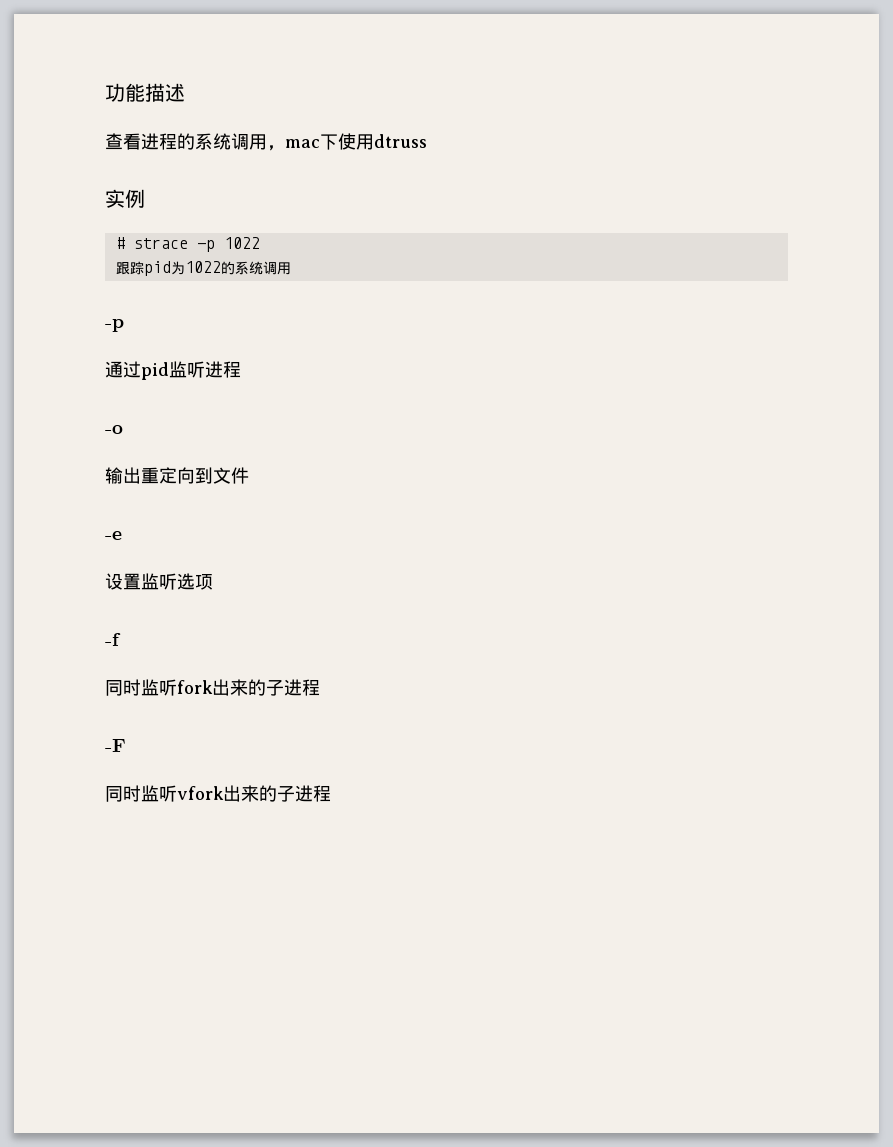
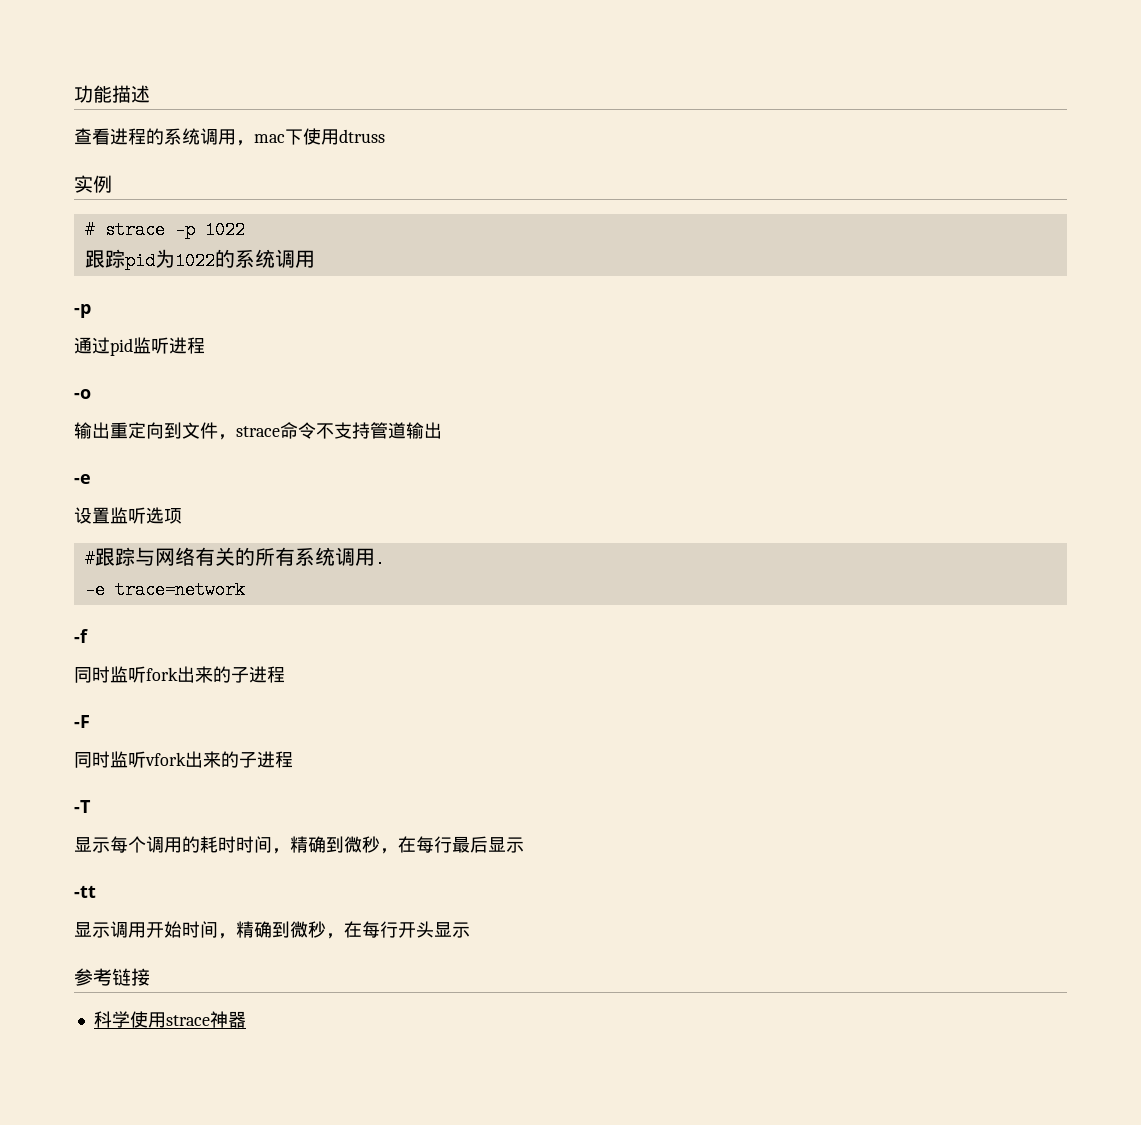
- 输出重定向到文件
+ 输出重定向到文件，strace命令不支持管道输出
  -e
  设置监听选项
+ #跟踪与网络有关的所有系统调用.
+ -e trace=network
+ -T
+ 显示每个调用的耗时时间，精确到微秒，在每行最后显示
+ -tt
+ 显示调用开始时间，精确到微秒，在每行开头显示
+ 参考链接
+ 科学使用strace神器

